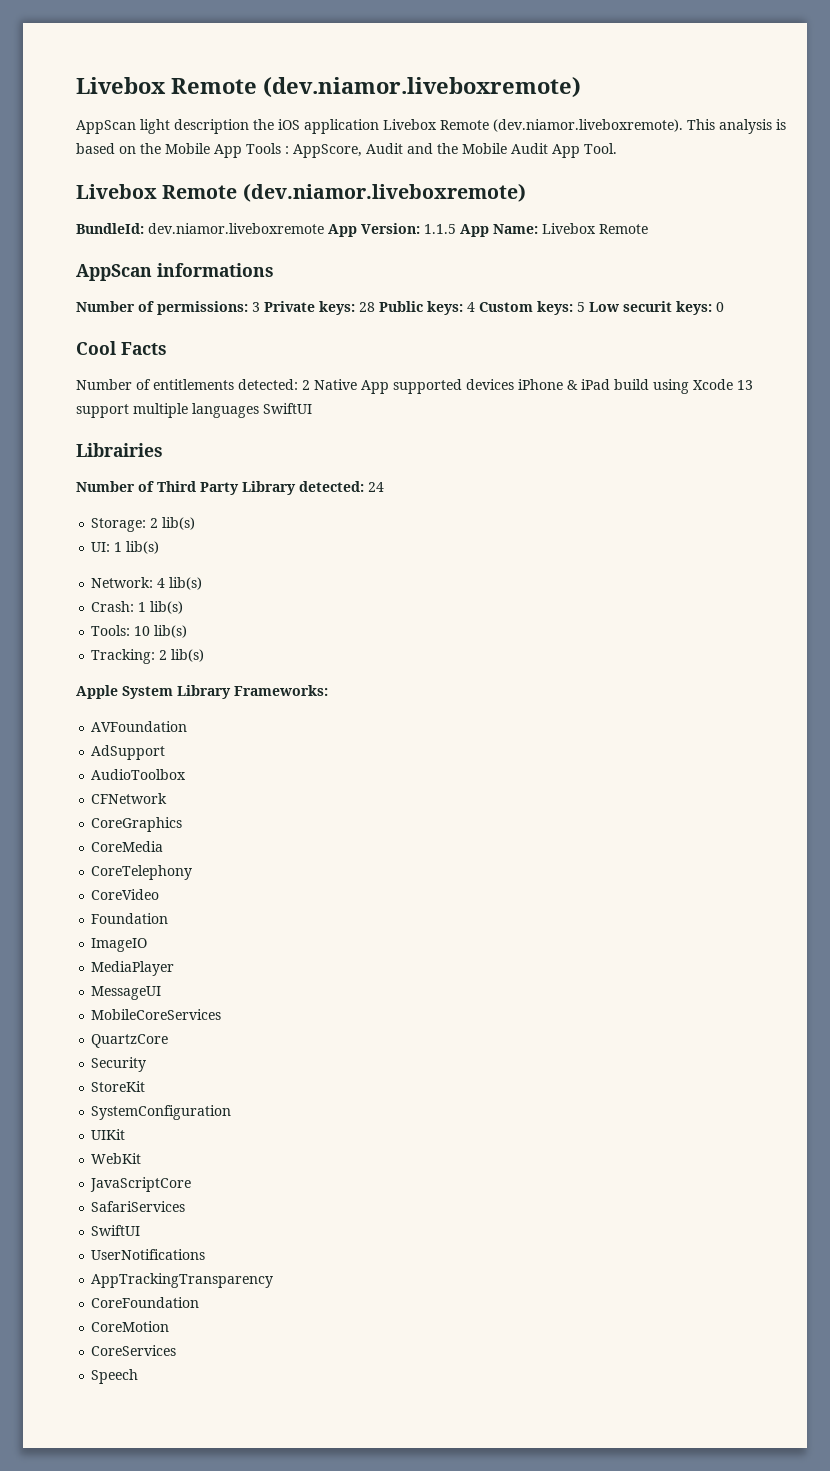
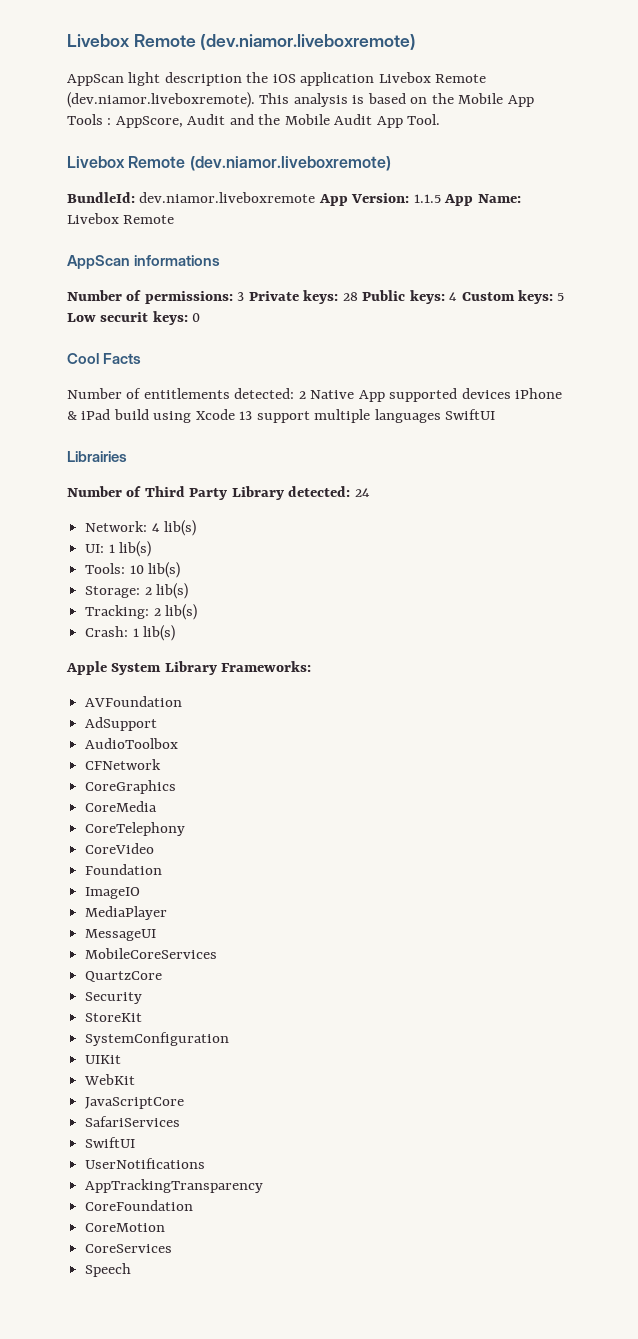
- Storage: 2 lib(s)
- UI: 1 lib(s)
- Crash: 1 lib(s)
+ UI: 1 lib(s)
+ Storage: 2 lib(s)
+ Crash: 1 lib(s)

